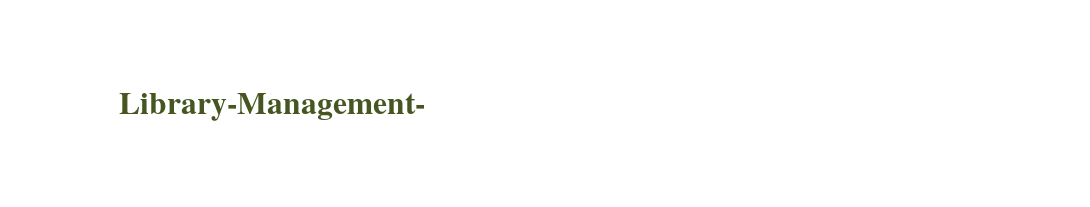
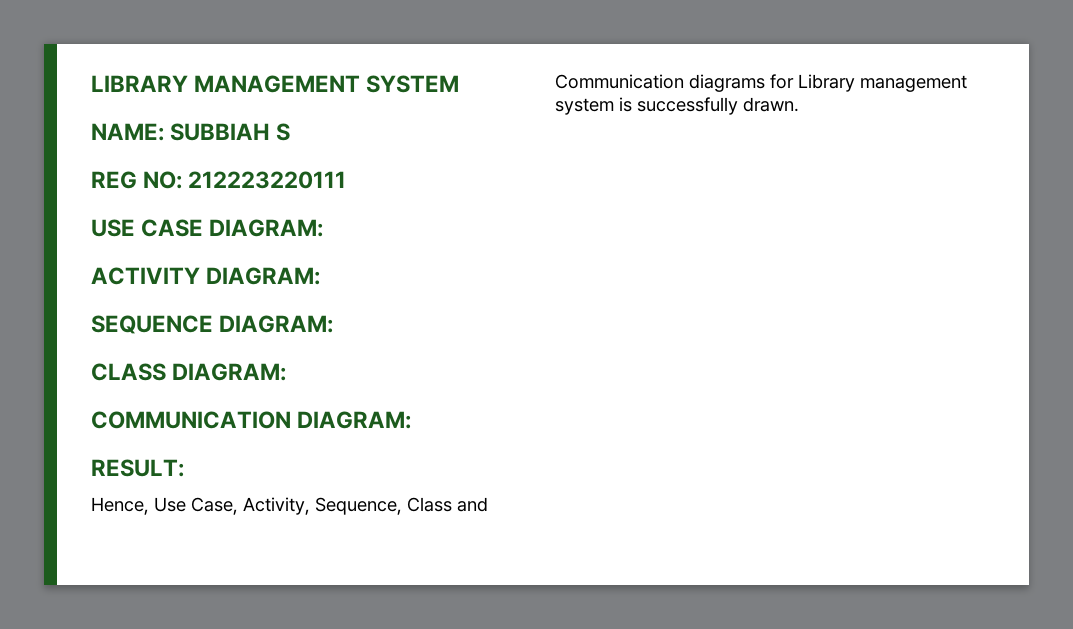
- Library-Management-
+ LIBRARY MANAGEMENT SYSTEM
+ NAME: SUBBIAH S
+ REG NO: 212223220111
+ USE CASE DIAGRAM:
+ ACTIVITY DIAGRAM:
+ SEQUENCE DIAGRAM:
+ CLASS DIAGRAM:
+ COMMUNICATION DIAGRAM:
+ RESULT:
+ Hence, Use Case, Activity, Sequence, Class and Communication diagrams for Library management system is successfully drawn.

